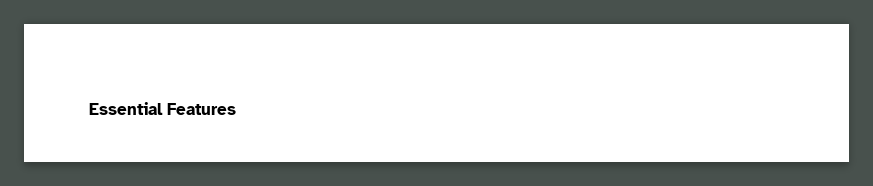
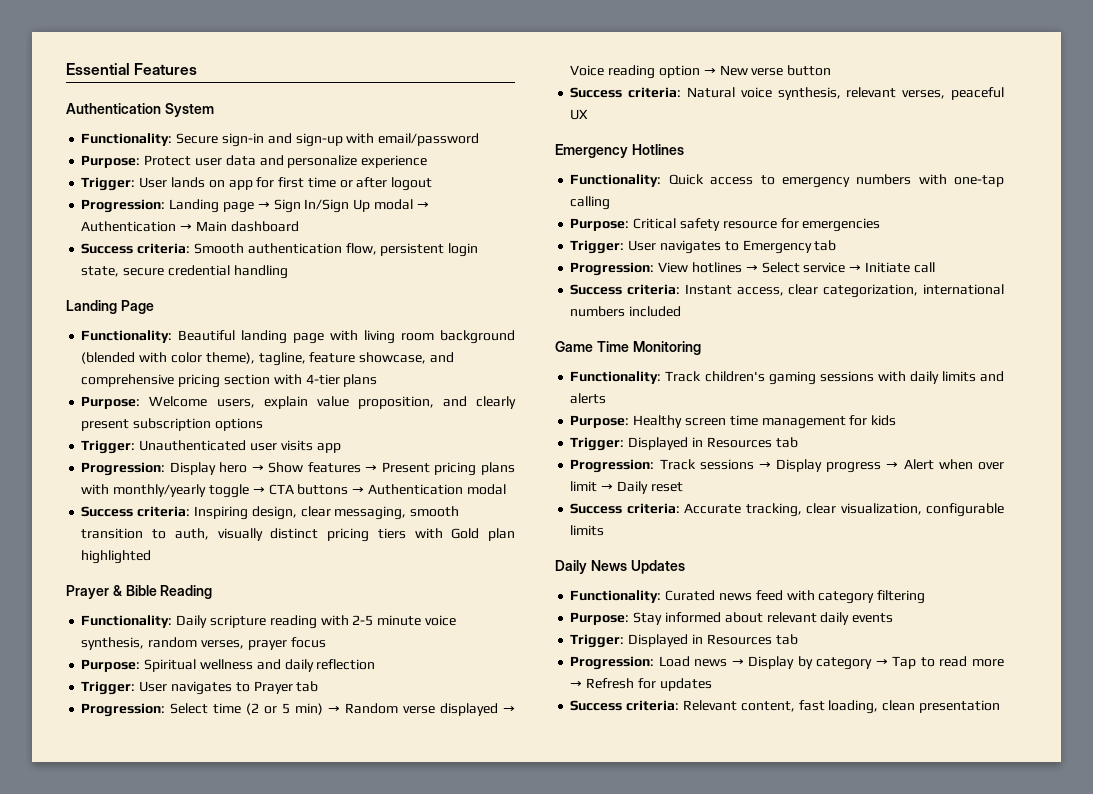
+ Authentication System
+ Functionality: Secure sign-in and sign-up with email/password
+ Purpose: Protect user data and personalize experience
+ Trigger: User lands on app for first time or after logout
+ Progression: Landing page → Sign In/Sign Up modal → Authentication → Main dashboard
+ Success criteria: Smooth authentication flow, persistent login state, secure credential handling
+ Landing Page
+ Functionality: Beautiful landing page with living room background (blended with color theme), tagline, feature showcase, and comprehensive pricing section with 4-tier plans
+ Purpose: Welcome users, explain value proposition, and clearly present subscription options
+ Trigger: Unauthenticated user visits app
+ Progression: Display hero → Show features → Present pricing plans with monthly/yearly toggle → CTA buttons → Authentication modal
+ Success criteria: Inspiring design, clear messaging, smooth transition to auth, visually distinct pricing tiers with Gold plan highlighted
+ Prayer & Bible Reading
+ Functionality: Daily scripture reading with 2-5 minute voice synthesis, random verses, prayer focus
+ Purpose: Spiritual wellness and daily reflection
+ Trigger: User navigates to Prayer tab
+ Progression: Select time (2 or 5 min) → Random verse displayed → Voice reading option → New verse button
+ Success criteria: Natural voice synthesis, relevant verses, peaceful UX
+ Emergency Hotlines
+ Functionality: Quick access to emergency numbers with one-tap calling
+ Purpose: Critical safety resource for emergencies
+ Trigger: User navigates to Emergency tab
+ Progression: View hotlines → Select service → Initiate call
+ Success criteria: Instant access, clear categorization, international numbers included
+ Game Time Monitoring
+ Functionality: Track children's gaming sessions with daily limits and alerts
+ Purpose: Healthy screen time management for kids
+ Trigger: Displayed in Resources tab
+ Progression: Track sessions → Display progress → Alert when over limit → Daily reset
+ Success criteria: Accurate tracking, clear visualization, configurable limits
+ Daily News Updates
+ Functionality: Curated news feed with category filtering
+ Purpose: Stay informed about relevant daily events
+ Trigger: Displayed in Resources tab
+ Progression: Load news → Display by category → Tap to read more → Refresh for updates
+ Success criteria: Relevant content, fast loading, clean presentation

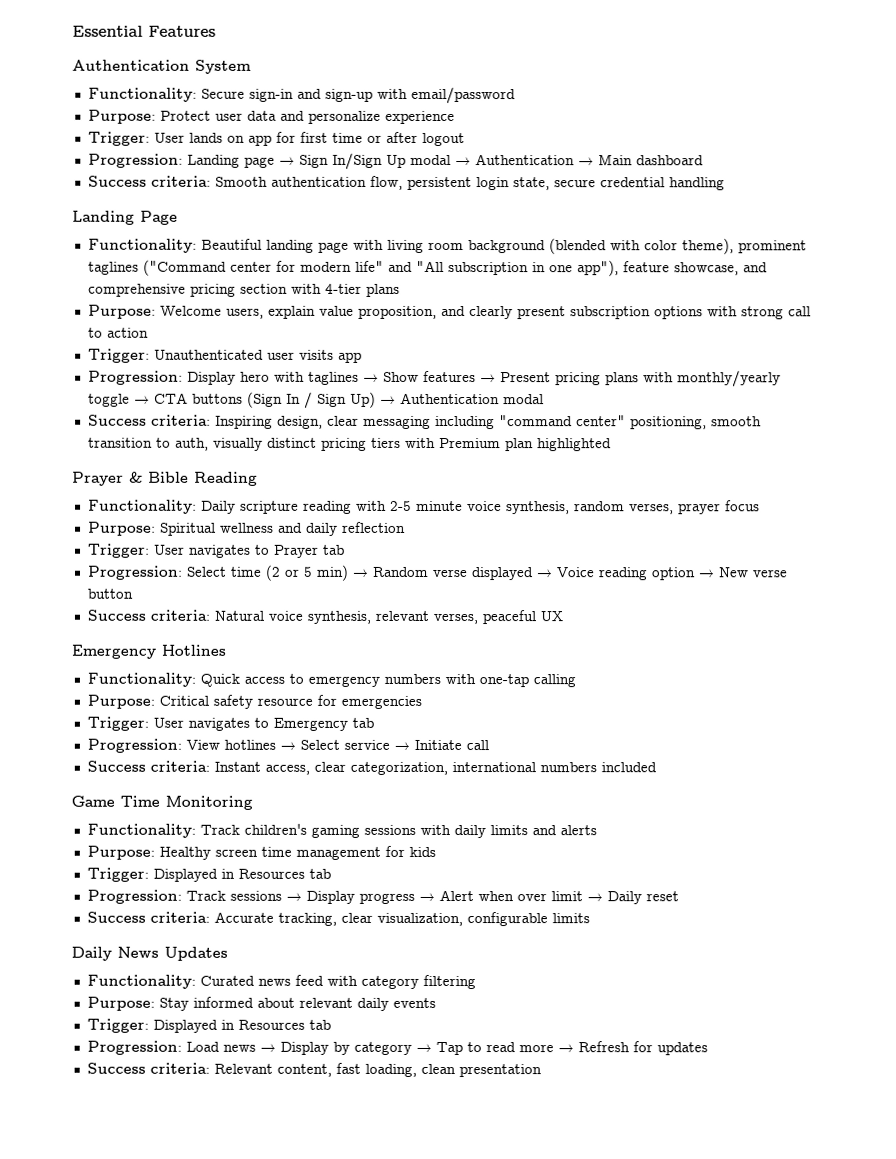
- Functionality: Beautiful landing page with living room background (blended with color theme), tagline, feature showcase, and comprehensive pricing section with 4-tier plans
+ Functionality: Beautiful landing page with living room background (blended with color theme), prominent taglines ("Command center for modern life" and "All subscription in one app"), feature showcase, and comprehensive pricing section with 4-tier plans
- Purpose: Welcome users, explain value proposition, and clearly present subscription options
+ Purpose: Welcome users, explain value proposition, and clearly present subscription options with strong call to action
- Progression: Display hero → Show features → Present pricing plans with monthly/yearly toggle → CTA buttons → Authentication modal
+ Progression: Display hero with taglines → Show features → Present pricing plans with monthly/yearly toggle → CTA buttons (Sign In / Sign Up) → Authentication modal
- Success criteria: Inspiring design, clear messaging, smooth transition to auth, visually distinct pricing tiers with Gold plan highlighted
+ Success criteria: Inspiring design, clear messaging including "command center" positioning, smooth transition to auth, visually distinct pricing tiers with Premium plan highlighted

